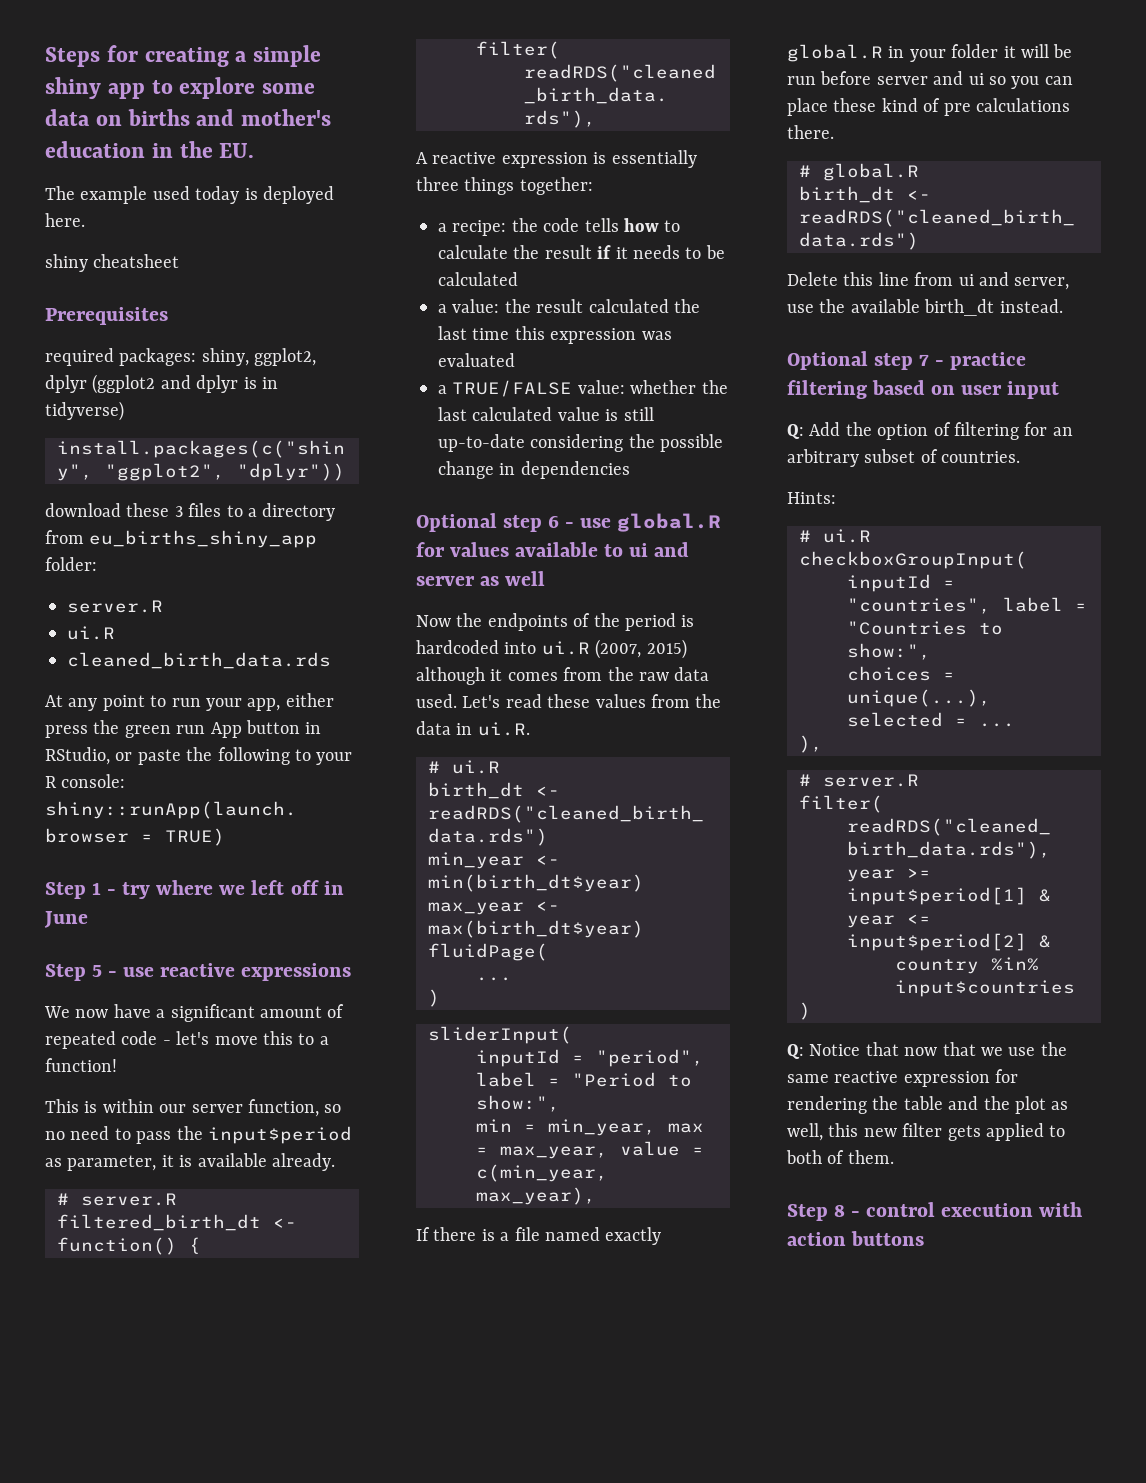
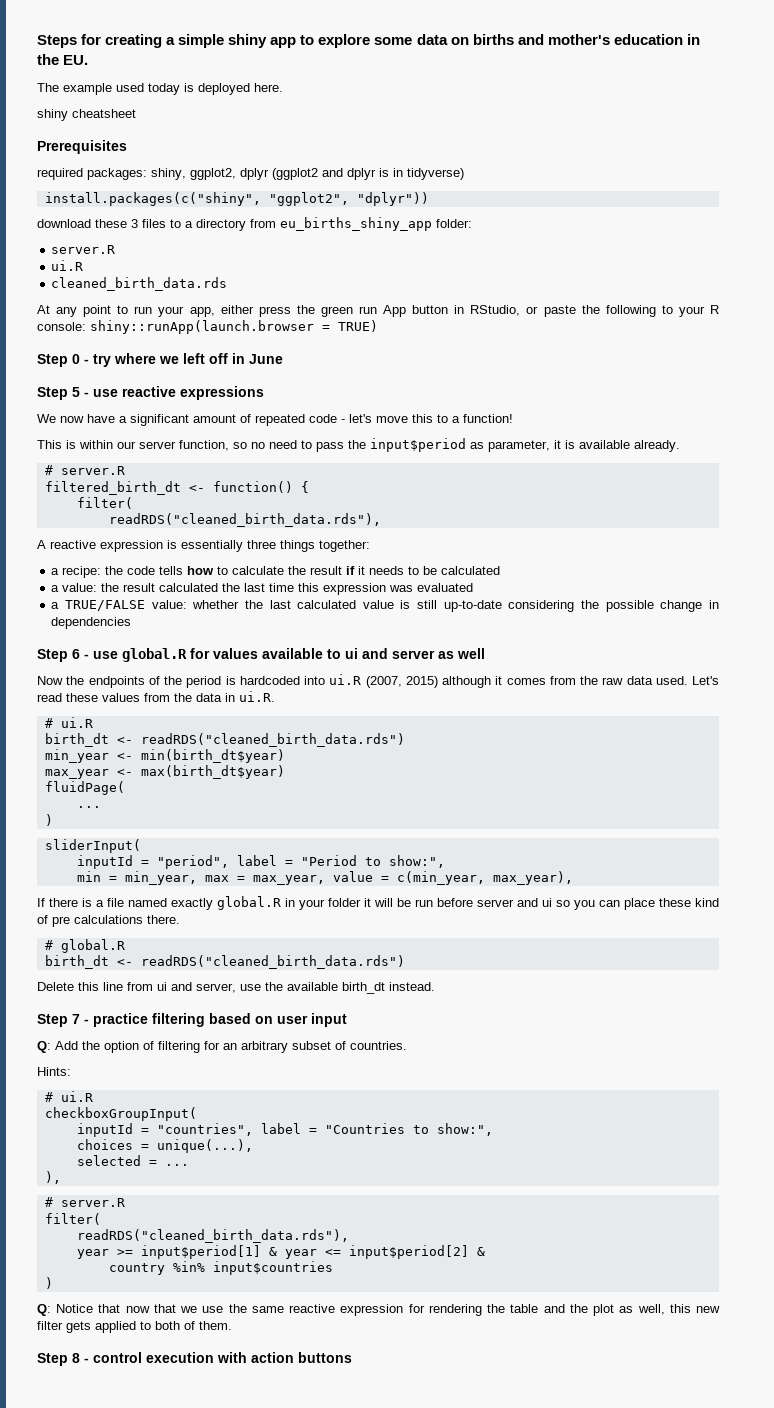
- Step 1 - try where we left off in June
+ Step 0 - try where we left off in June
- Optional step 6 - use global.R for values available to ui and server as well
+ Step 6 - use global.R for values available to ui and server as well
- Optional step 7 - practice filtering based on user input
+ Step 7 - practice filtering based on user input

